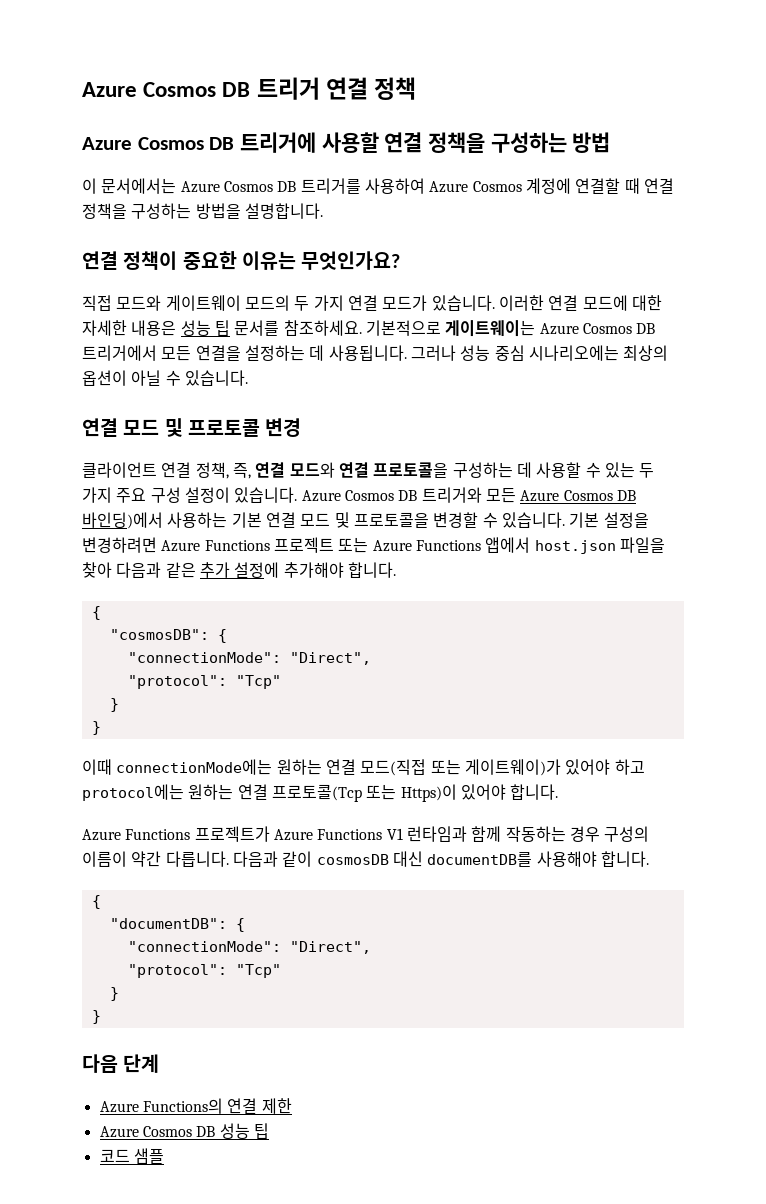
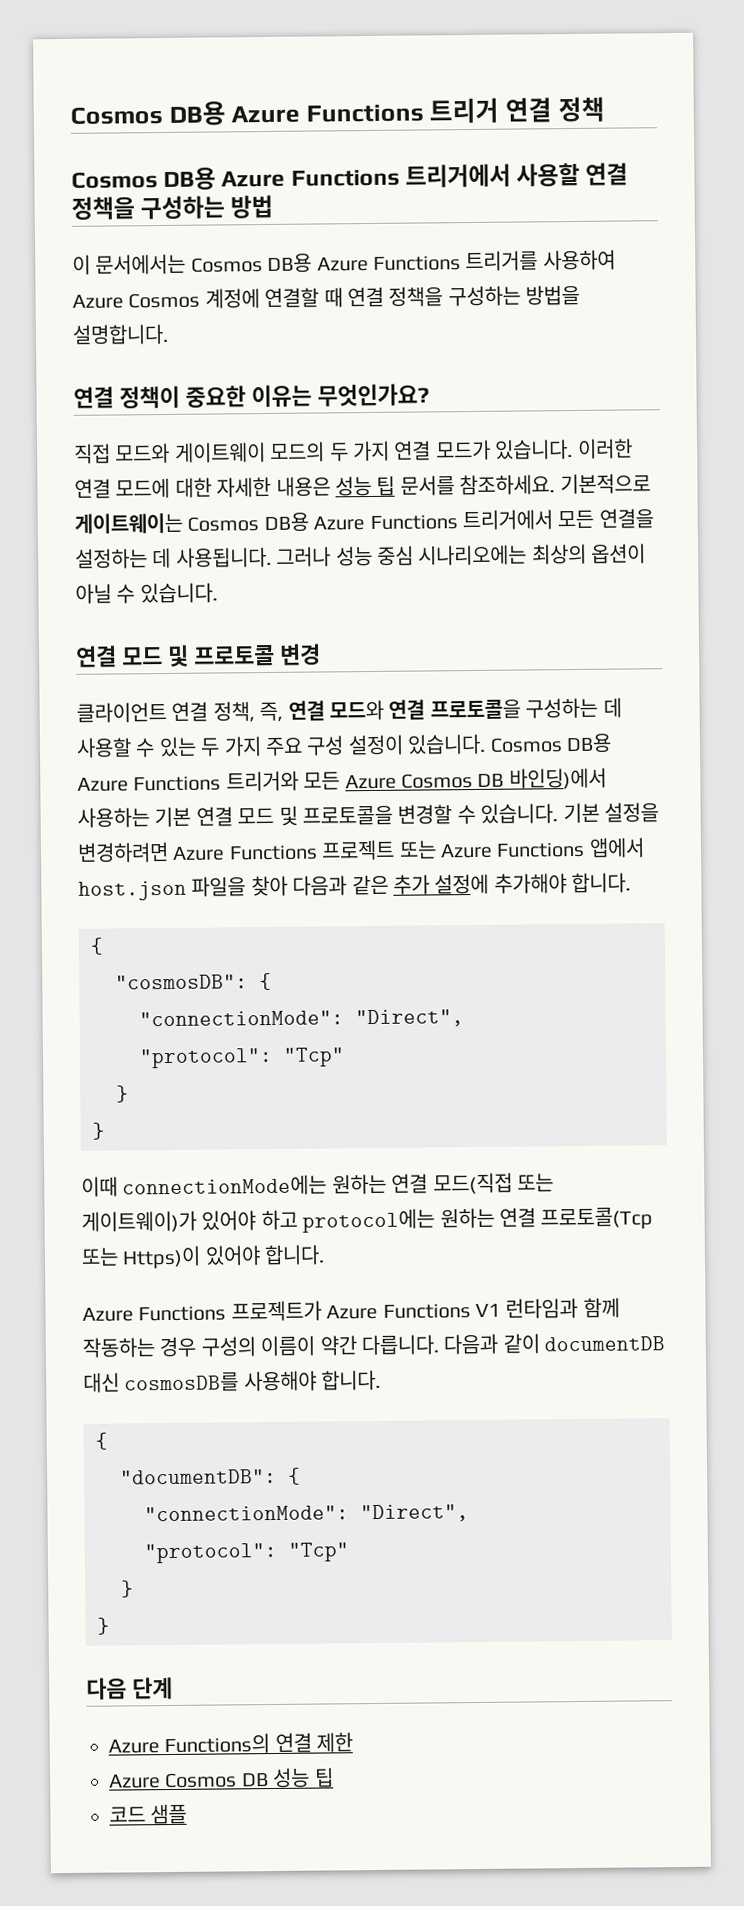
- Azure Cosmos DB 트리거 연결 정책
+ Cosmos DB용 Azure Functions 트리거 연결 정책
- Azure Cosmos DB 트리거에 사용할 연결 정책을 구성하는 방법
+ Cosmos DB용 Azure Functions 트리거에서 사용할 연결 정책을 구성하는 방법
- 이 문서에서는 Azure Cosmos DB 트리거를 사용하여 Azure Cosmos 계정에 연결할 때 연결 정책을 구성하는 방법을 설명합니다.
+ 이 문서에서는 Cosmos DB용 Azure Functions 트리거를 사용하여 Azure Cosmos 계정에 연결할 때 연결 정책을 구성하는 방법을 설명합니다.
- 기본적으로 게이트웨이는 Azure Cosmos DB 트리거에서 모든 연결을 설정하는 데 사용됩니다.
+ 기본적으로 게이트웨이는 Cosmos DB용 Azure Functions 트리거에서 모든 연결을 설정하는 데 사용됩니다.
- Azure Cosmos DB 트리거와 모든 Azure Cosmos DB 바인딩)에서 사용하는 기본 연결 모드 및 프로토콜을 변경할 수 있습니다.
+ Cosmos DB용 Azure Functions 트리거와 모든 Azure Cosmos DB 바인딩)에서 사용하는 기본 연결 모드 및 프로토콜을 변경할 수 있습니다.
- 다음과 같이 cosmosDB 대신 documentDB를 사용해야 합니다.
+ 다음과 같이 documentDB 대신 cosmosDB를 사용해야 합니다.

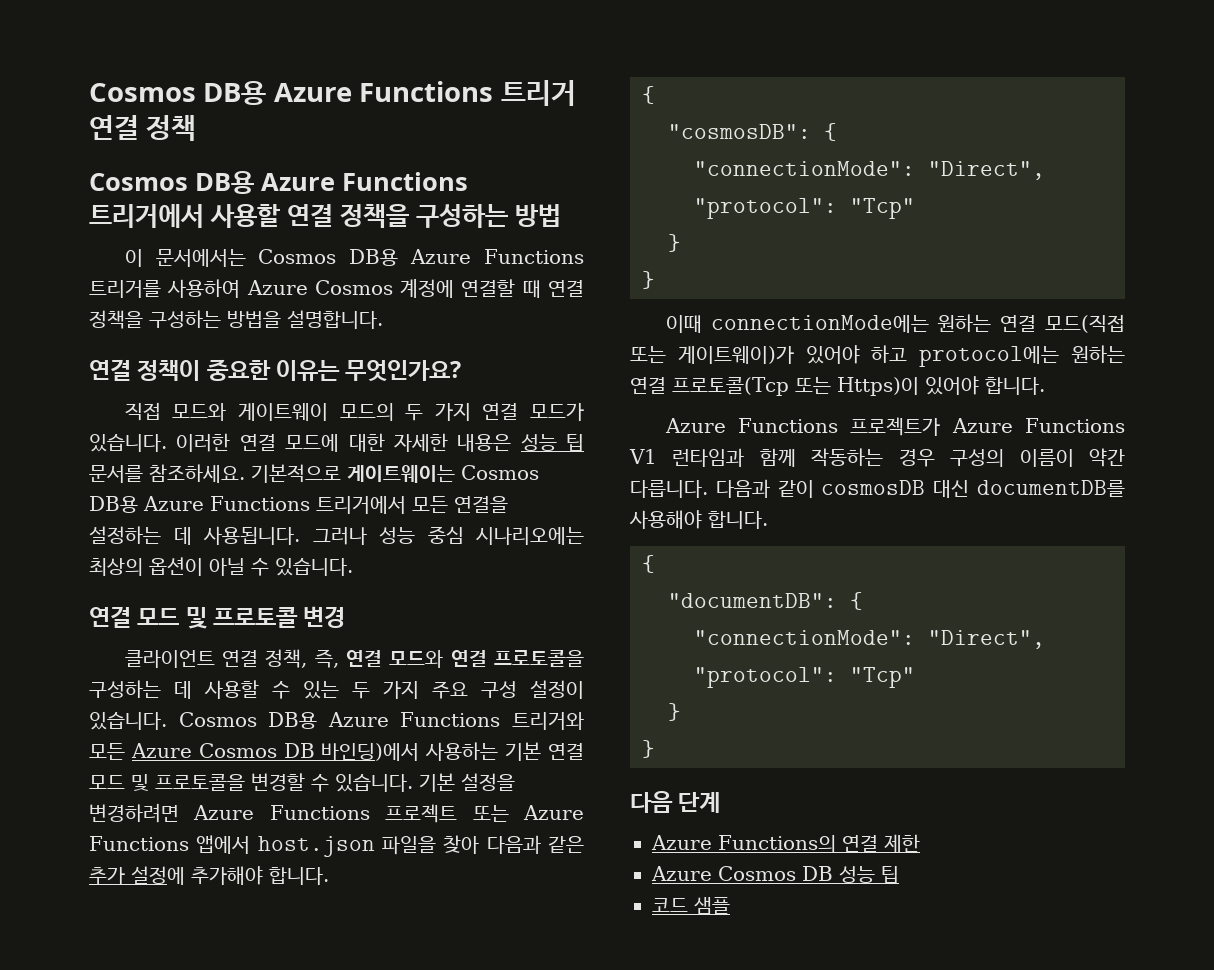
- 다음과 같이 documentDB 대신 cosmosDB를 사용해야 합니다.
+ 다음과 같이 cosmosDB 대신 documentDB를 사용해야 합니다.

